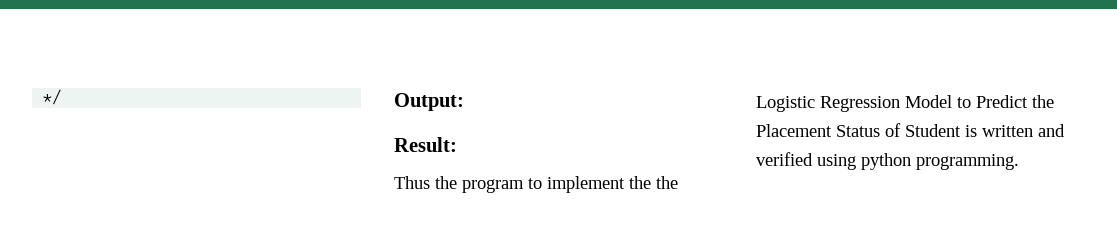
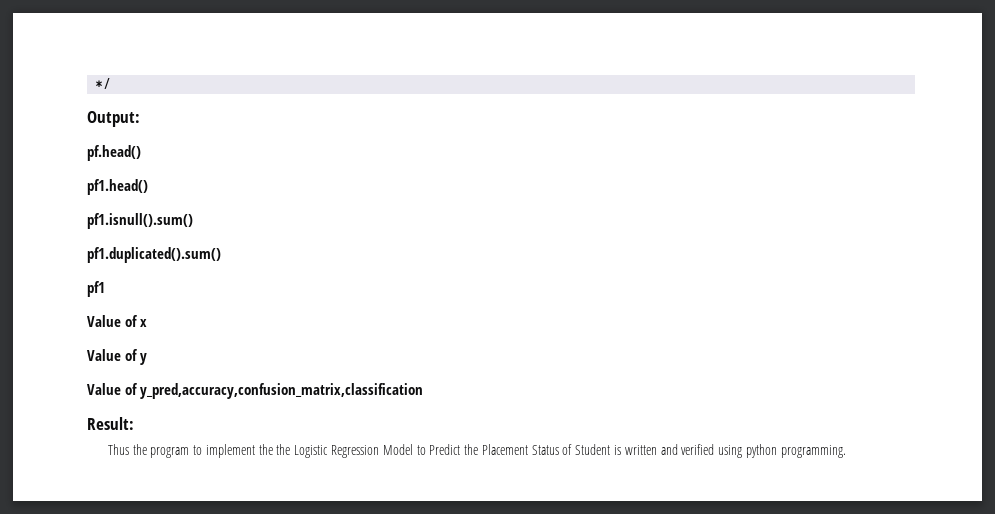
+ pf.head()
+ pf1.head()
+ pf1.isnull().sum()
+ pf1.duplicated().sum()
+ pf1
+ Value of x
+ Value of y
+ Value of y_pred,accuracy,confusion_matrix,classification

